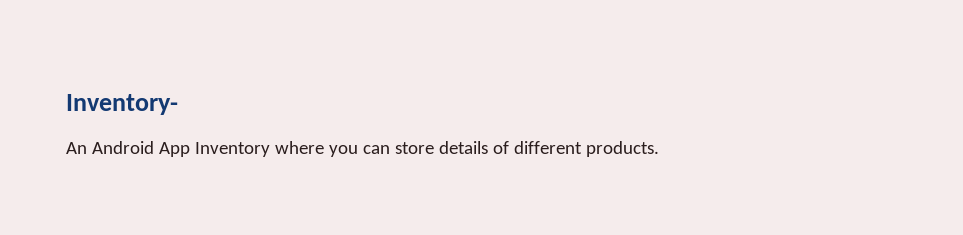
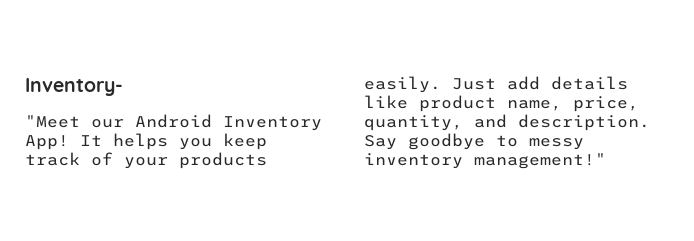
- An Android App Inventory where you can store details of different products.
+ "Meet our Android Inventory App! It helps you keep track of your products easily. Just add details like product name, price, quantity, and description. Say goodbye to messy inventory management!"

